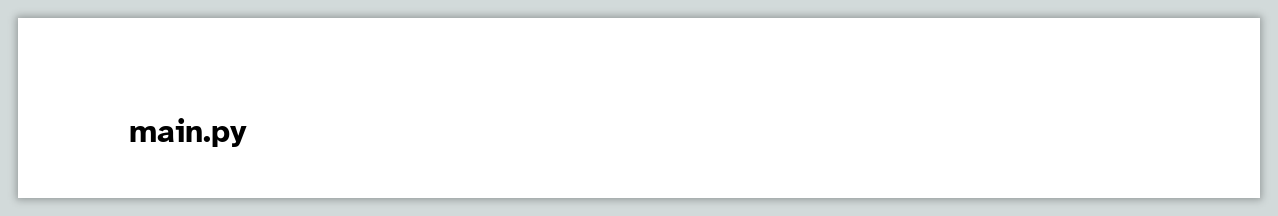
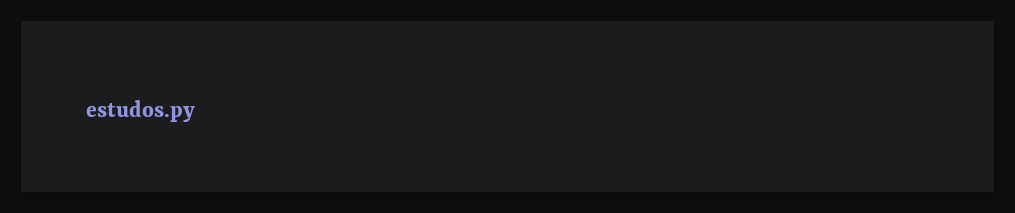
- main.py
+ estudos.py

